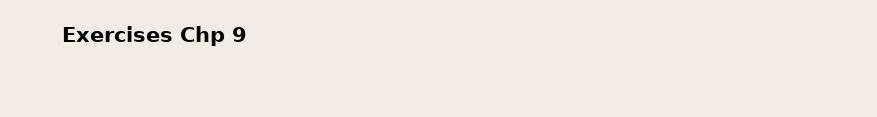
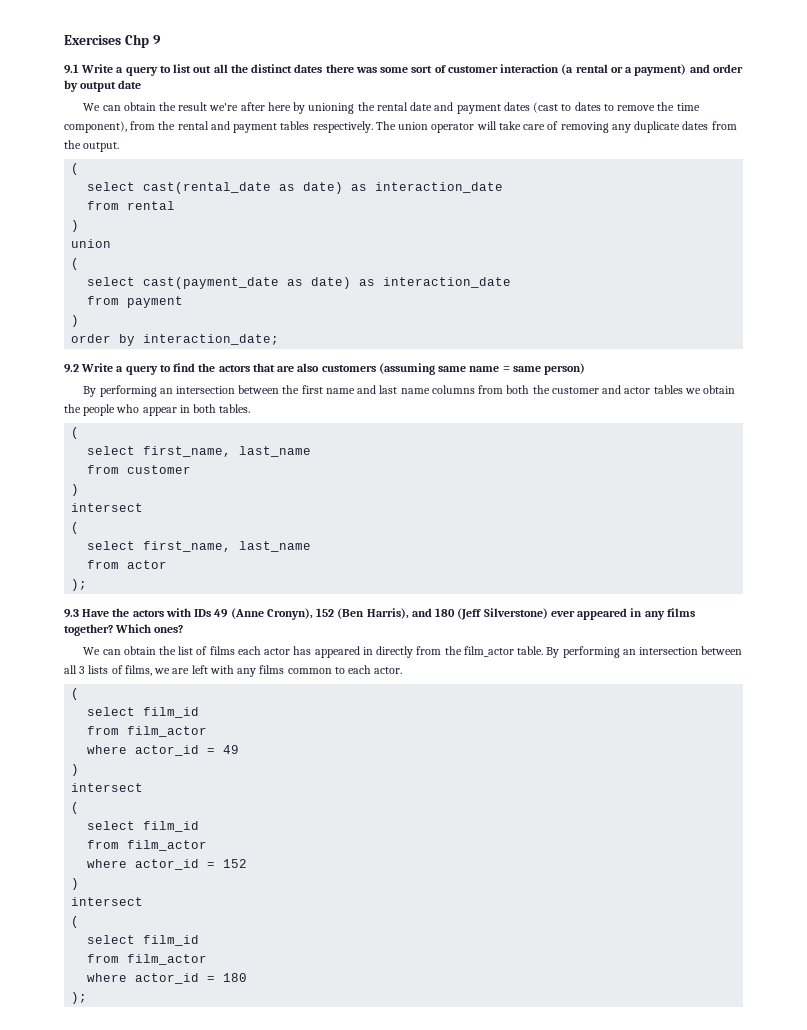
+ 9.1 Write a query to list out all the distinct dates there was some sort of customer interaction (a rental or a payment) and order by output date
+ We can obtain the result we're after here by unioning the rental date and payment dates (cast to dates to remove the time component), from the rental and payment tables respectively. The union operator will take care of removing any duplicate dates from the output.
+ (
+ select cast(rental_date as date) as interaction_date
+ from rental
+ )
+ union
+ (
+ select cast(payment_date as date) as interaction_date
+ from payment
+ )
+ order by interaction_date;
+ 9.2 Write a query to find the actors that are also customers (assuming same name = same person)
+ By performing an intersection between the first name and last name columns from both the customer and actor tables we obtain the people who appear in both tables.
+ (
+ select first_name, last_name
+ from customer
+ )
+ intersect
+ (
+ select first_name, last_name
+ from actor
+ );
+ 9.3 Have the actors with IDs 49 (Anne Cronyn), 152 (Ben Harris), and 180 (Jeff Silverstone) ever appeared in any films together? Which ones?
+ We can obtain the list of films each actor has appeared in directly from the film_actor table. By performing an intersection between all 3 lists of films, we are left with any films common to each actor.
+ (
+ select film_id
+ from film_actor
+ where actor_id = 49
+ )
+ intersect
+ (
+ select film_id
+ from film_actor
+ where actor_id = 152
+ )
+ intersect
+ (
+ select film_id
+ from film_actor
+ where actor_id = 180
+ );

